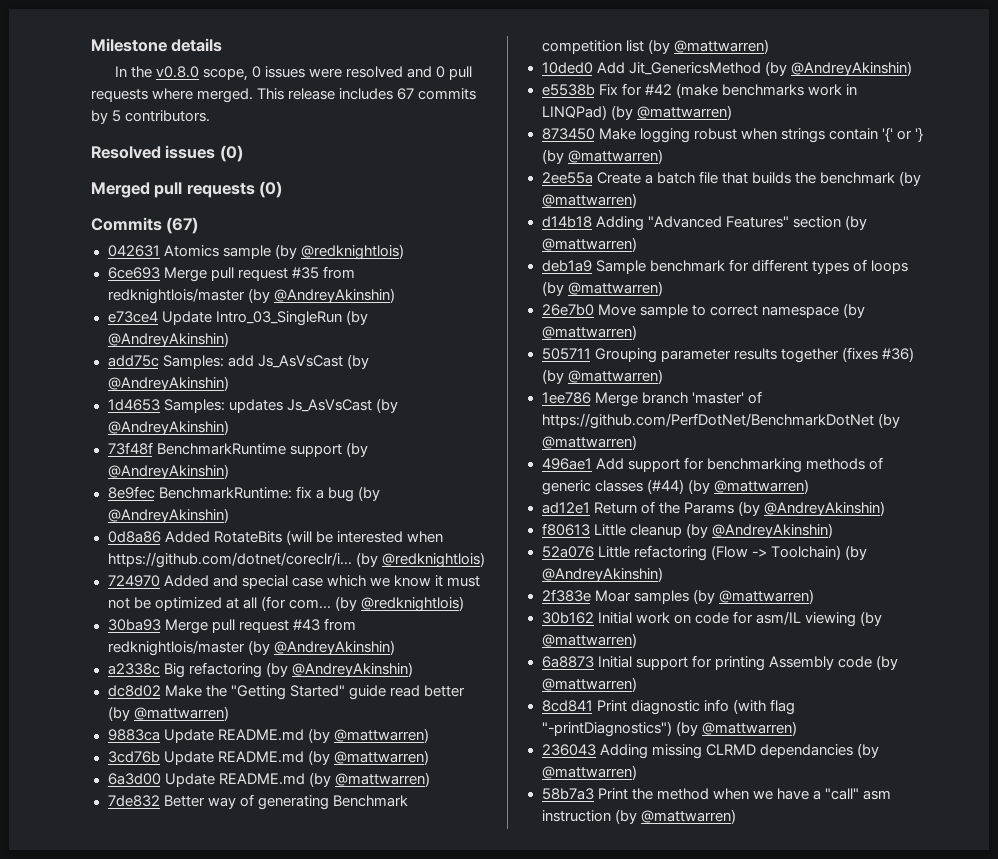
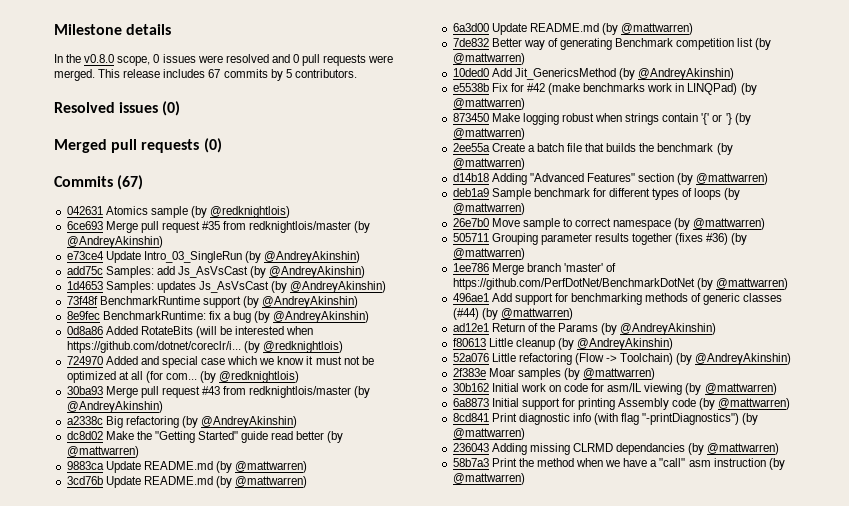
- In the v0.8.0 scope, 0 issues were resolved and 0 pull requests where merged.
+ In the v0.8.0 scope, 0 issues were resolved and 0 pull requests were merged.

